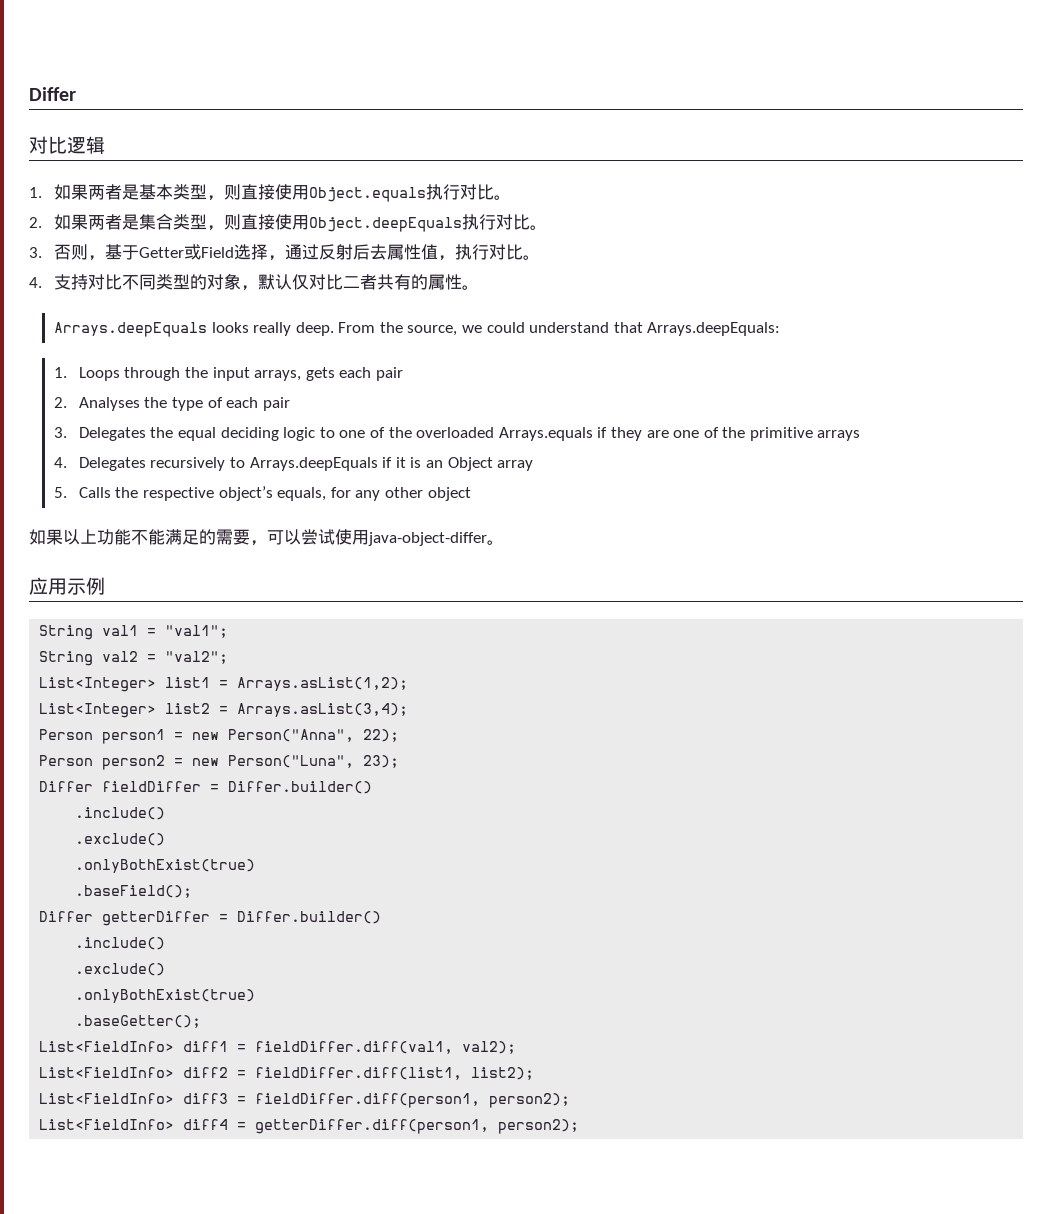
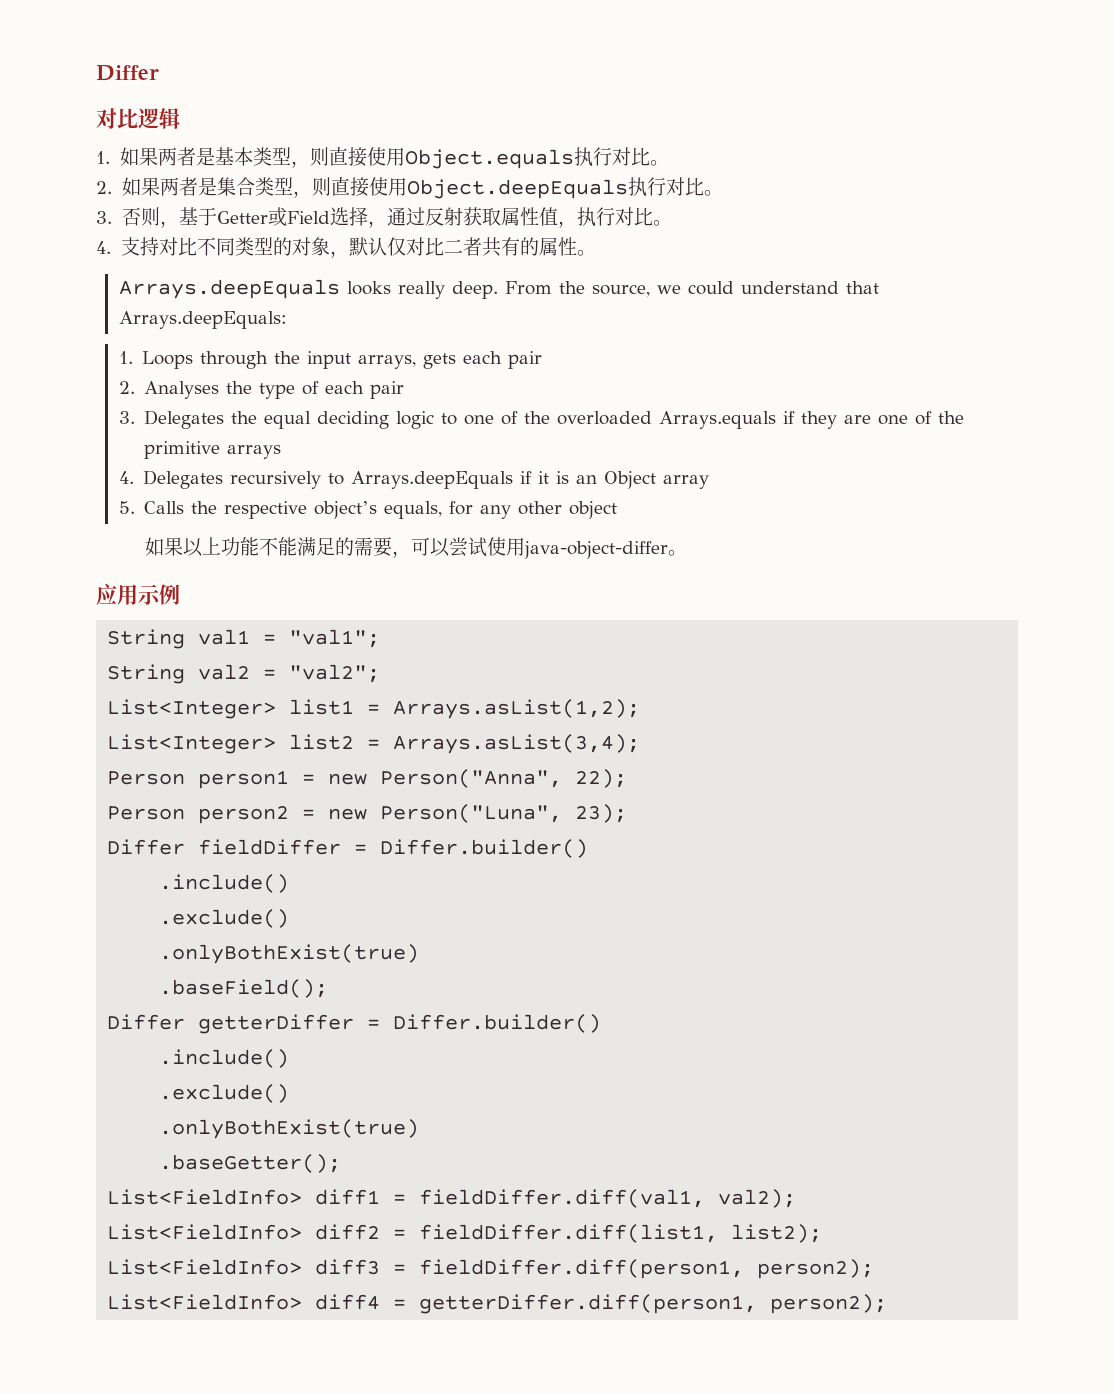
- 3.否则，基于Getter或Field选择，通过反射后去属性值，执行对比。
+ 3.否则，基于Getter或Field选择，通过反射获取属性值，执行对比。

